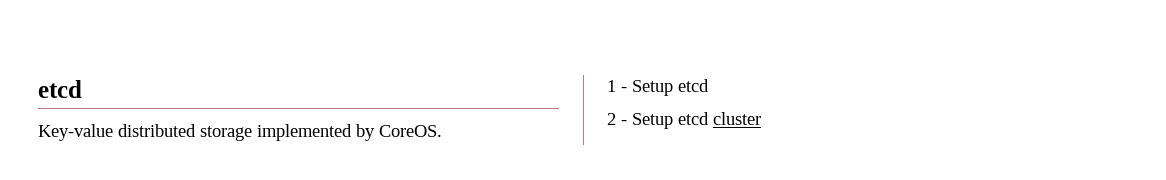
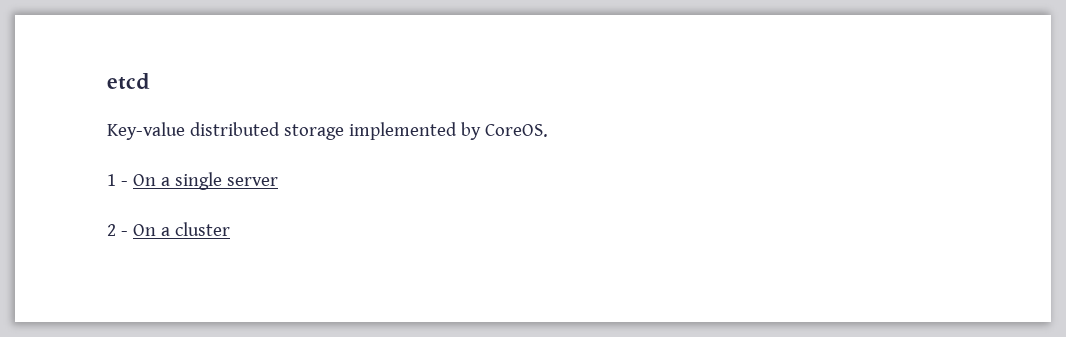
- 1 - Setup etcd
+ 1 - On a single server
- 2 - Setup etcd cluster
+ 2 - On a cluster

